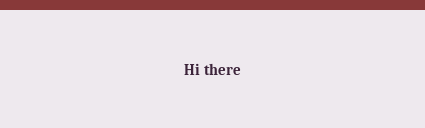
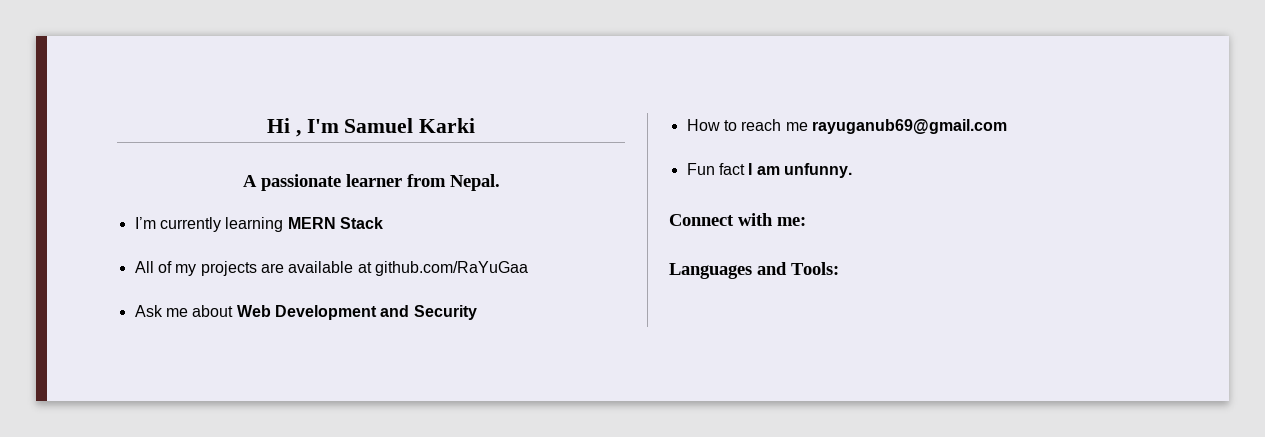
- Hi there
+ Hi , I'm Samuel Karki
+ A passionate learner from Nepal.
+ I’m currently learning MERN Stack
+ All of my projects are available at github.com/RaYuGaa
+ Ask me about Web Development and Security
+ How to reach me rayuganub69@gmail.com
+ Fun fact I am unfunny.
+ Connect with me:
+ Languages and Tools:

